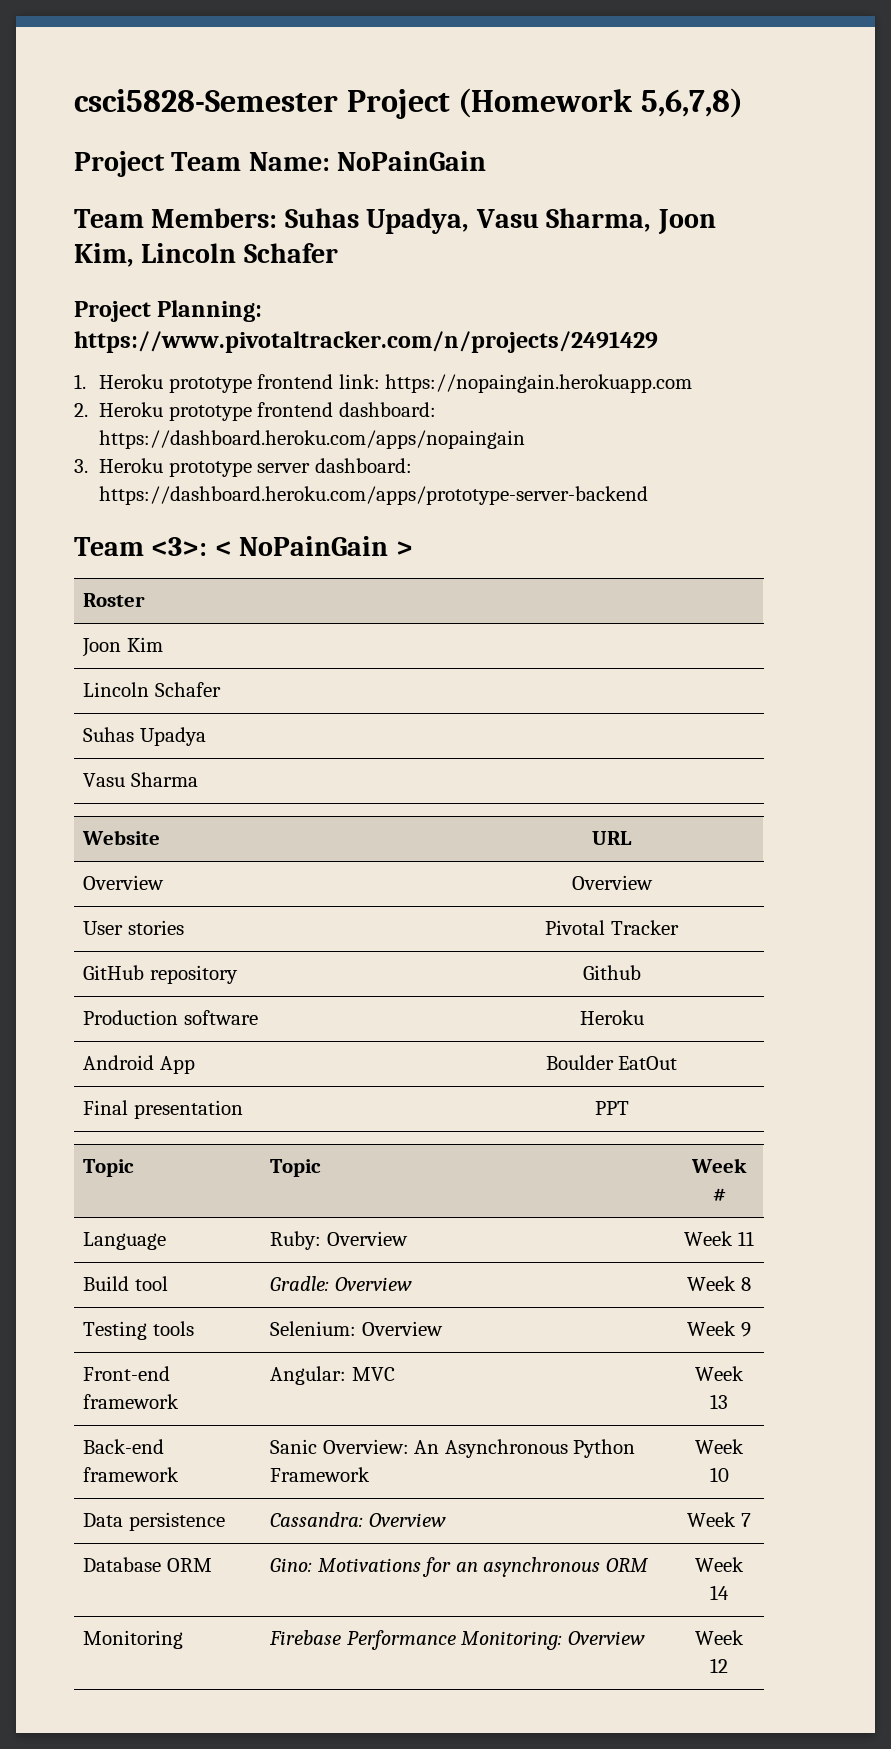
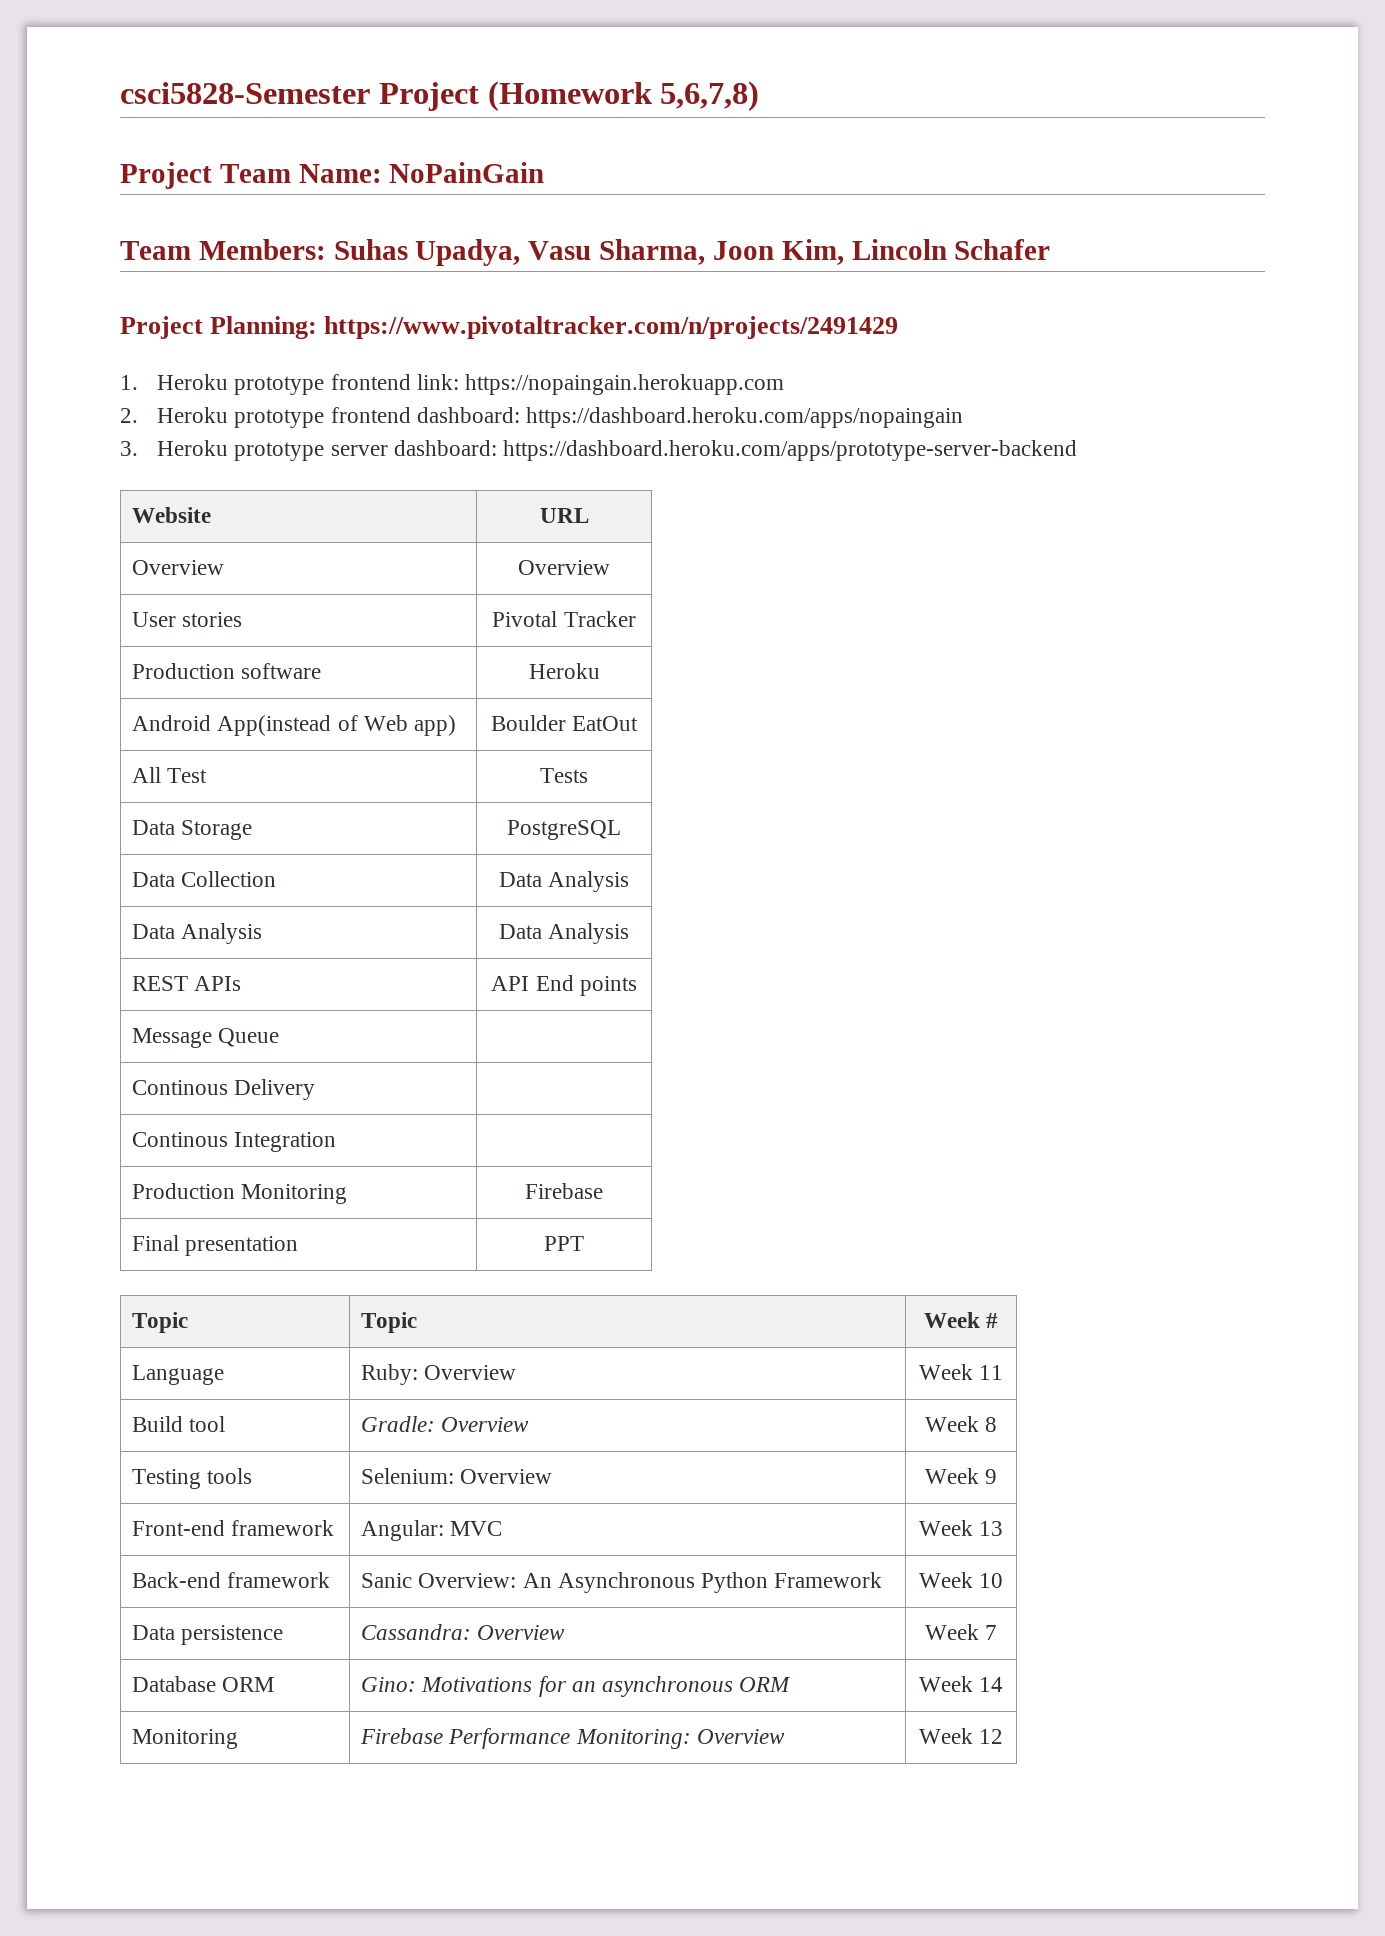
- Team <3>: < NoPainGain >
- Roster
- Joon Kim
- Lincoln Schafer
- Suhas Upadya
- Vasu Sharma
- GitHub repository | Github
- Android App | Boulder EatOut
+ Android App(instead of Web app) | Boulder EatOut
+ All Test | Tests
+ Data Storage | PostgreSQL
+ Data Collection | Data Analysis
+ Data Analysis | Data Analysis
+ REST APIs | API End points
+ Message Queue |
+ Continous Delivery |
+ Continous Integration |
+ Production Monitoring | Firebase

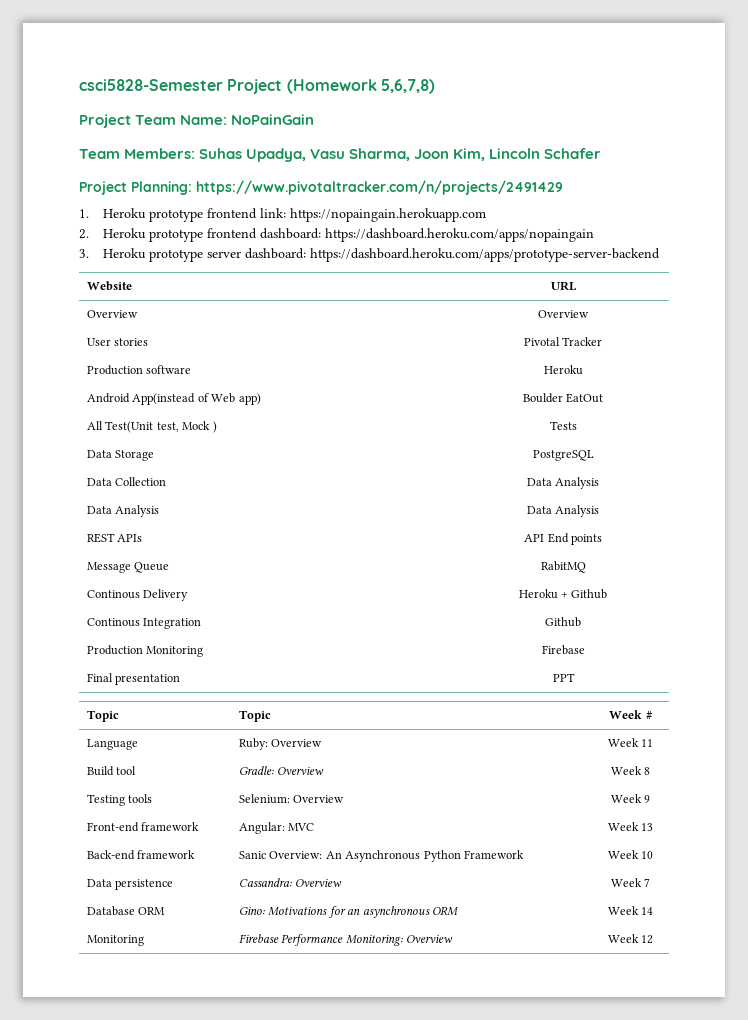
- All Test | Tests
+ All Test(Unit test, Mock ) | Tests
- Message Queue |
+ Message Queue | RabitMQ
- Continous Delivery |
+ Continous Delivery | Heroku + Github
- Continous Integration |
+ Continous Integration | Github

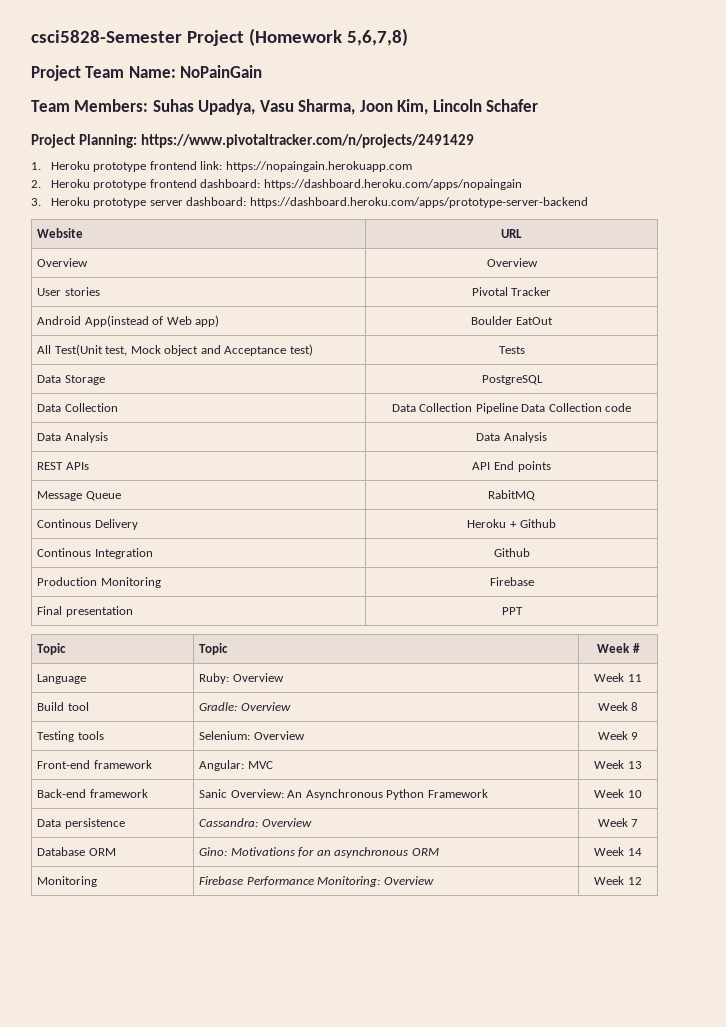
- Production software | Heroku
- All Test(Unit test, Mock ) | Tests
+ All Test(Unit test, Mock object and Acceptance test) | Tests
- Data Collection | Data Analysis
+ Data Collection | Data Collection Pipeline Data Collection code

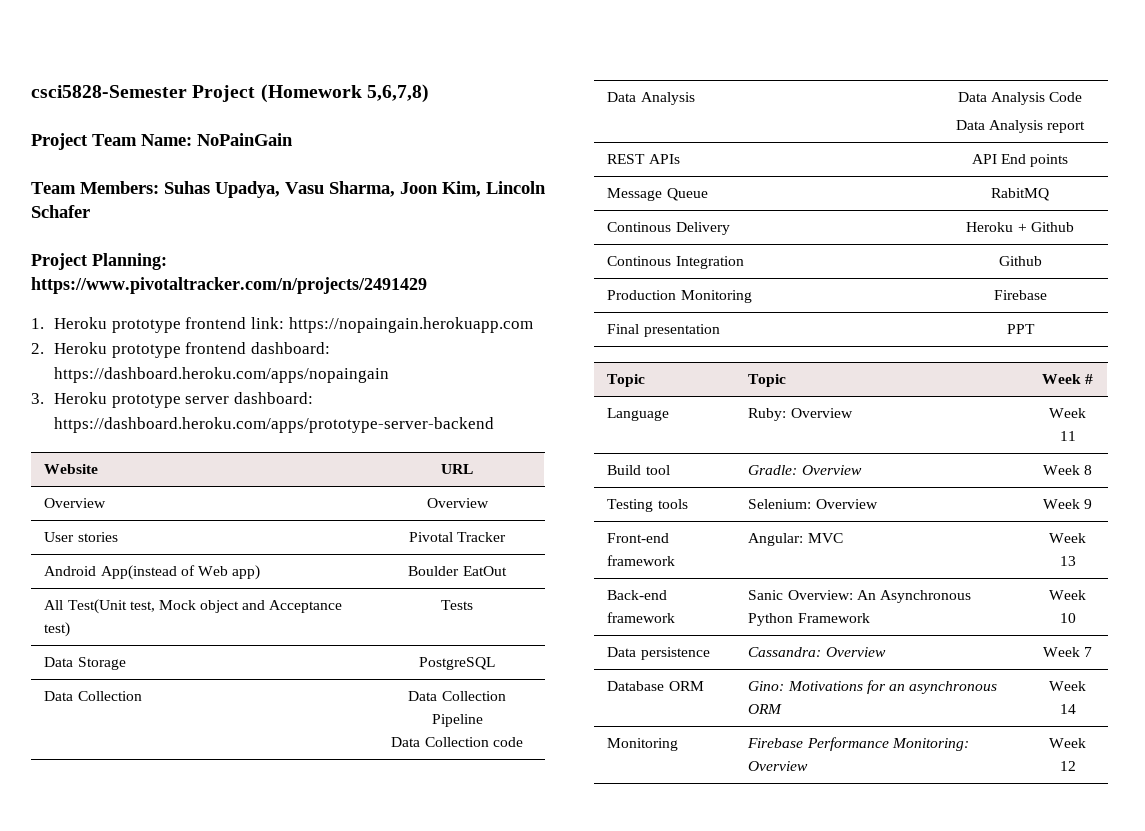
- Data Collection | Data Collection Pipeline Data Collection code
+ Data Collection | Data Collection Pipeline
+ Data Collection code
- Data Analysis | Data Analysis
+ Data Analysis | Data Analysis Code
+ Data Analysis report

